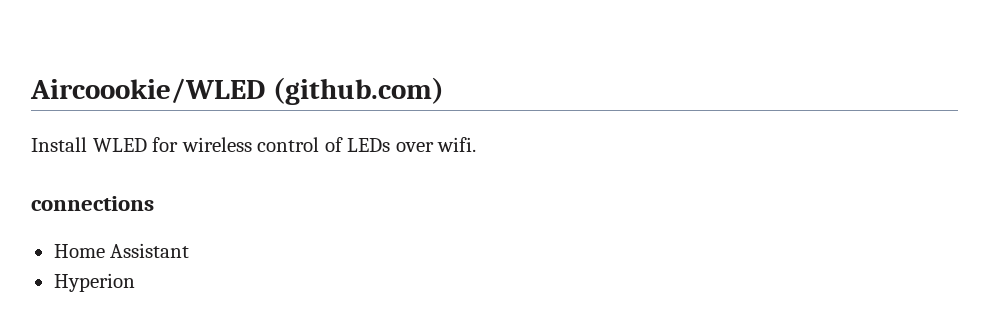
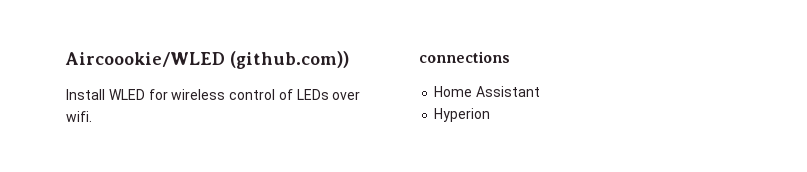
- Aircoookie/WLED (github.com)
+ Aircoookie/WLED (github.com))

